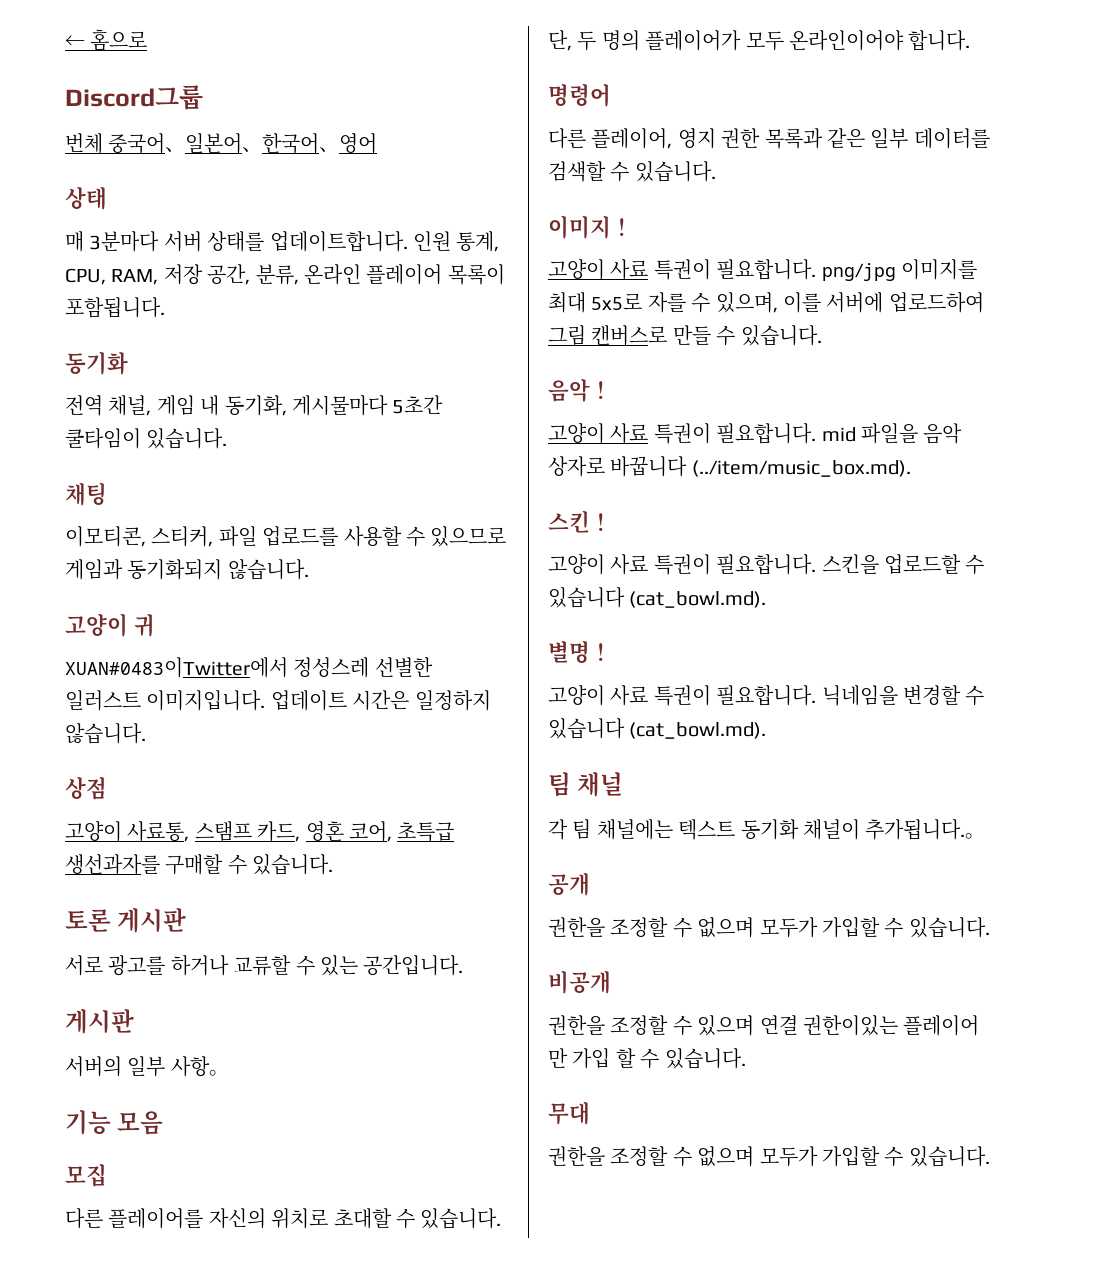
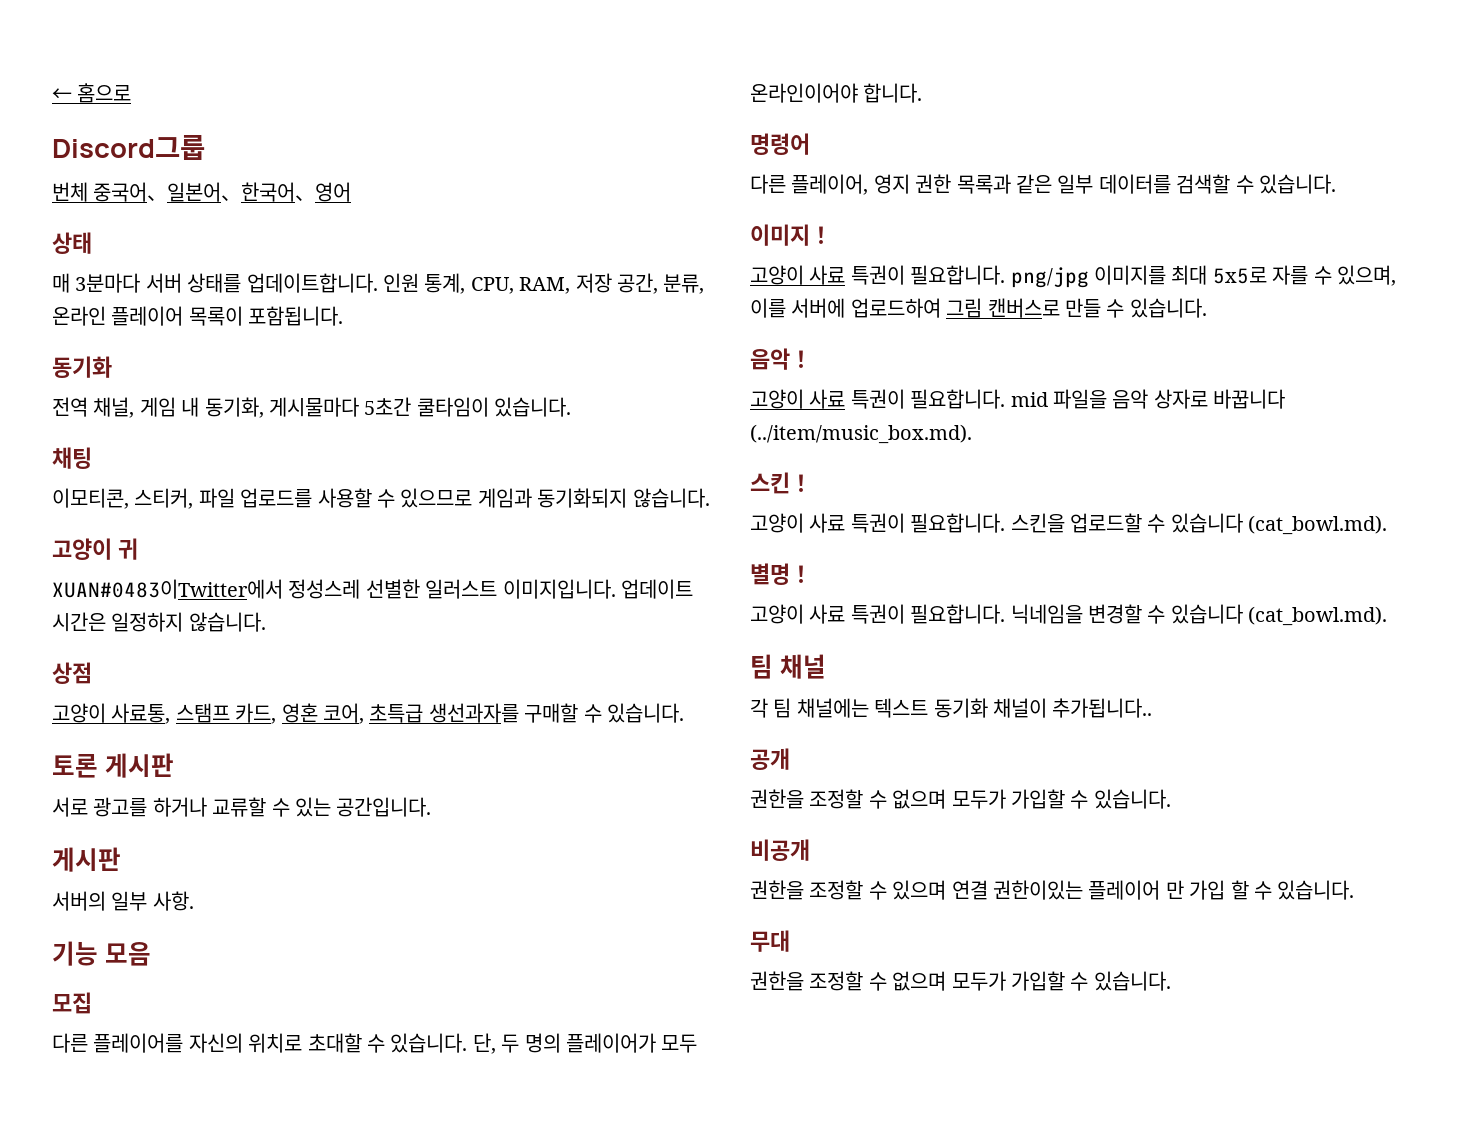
- 서버의 일부 사항。
+ 서버의 일부 사항.
- 각 팀 채널에는 텍스트 동기화 채널이 추가됩니다.。
+ 각 팀 채널에는 텍스트 동기화 채널이 추가됩니다..

